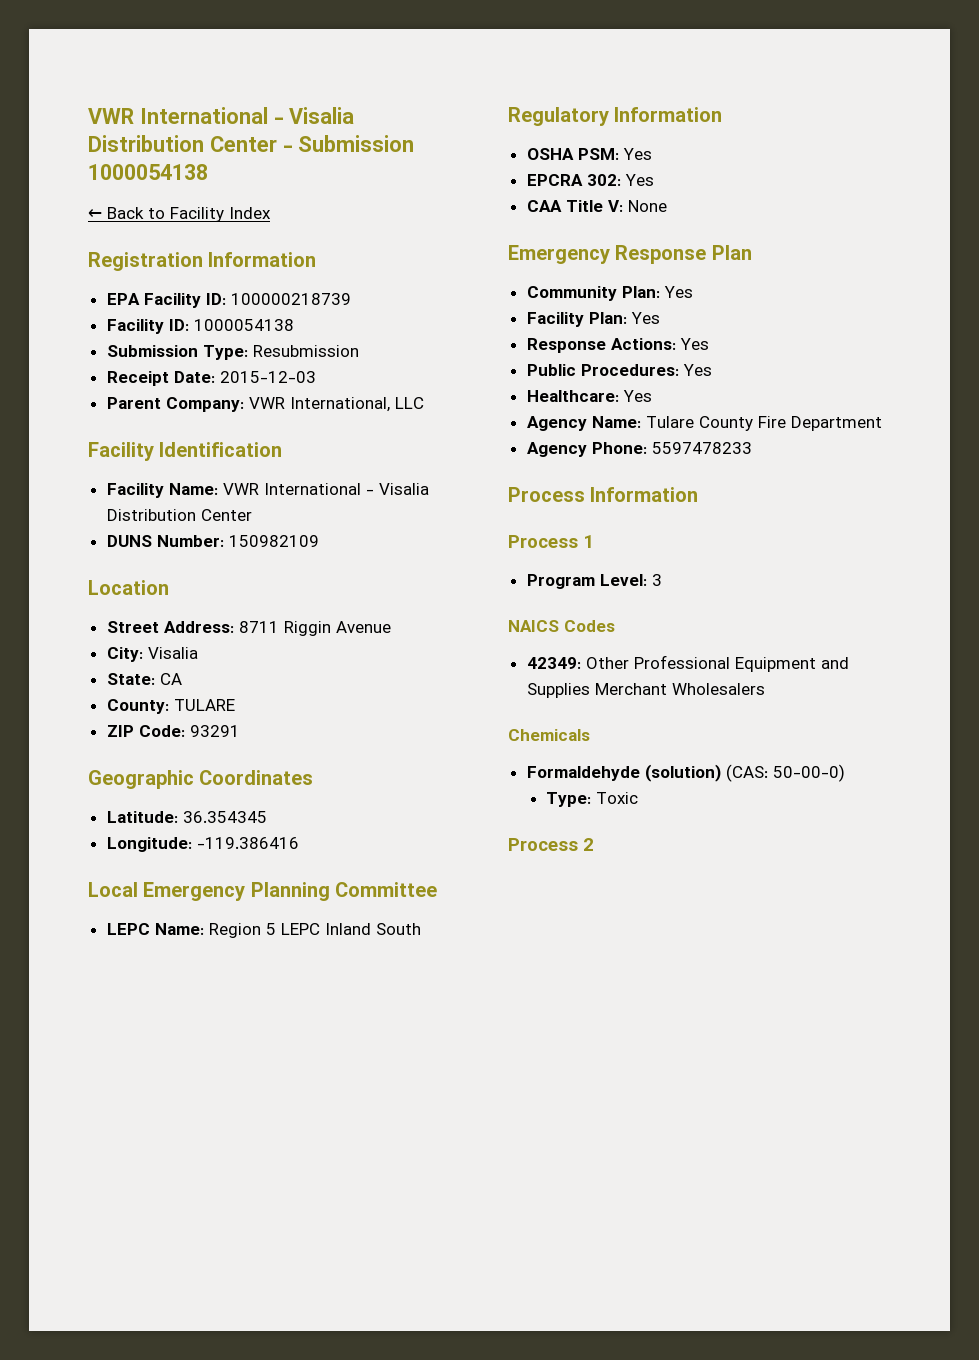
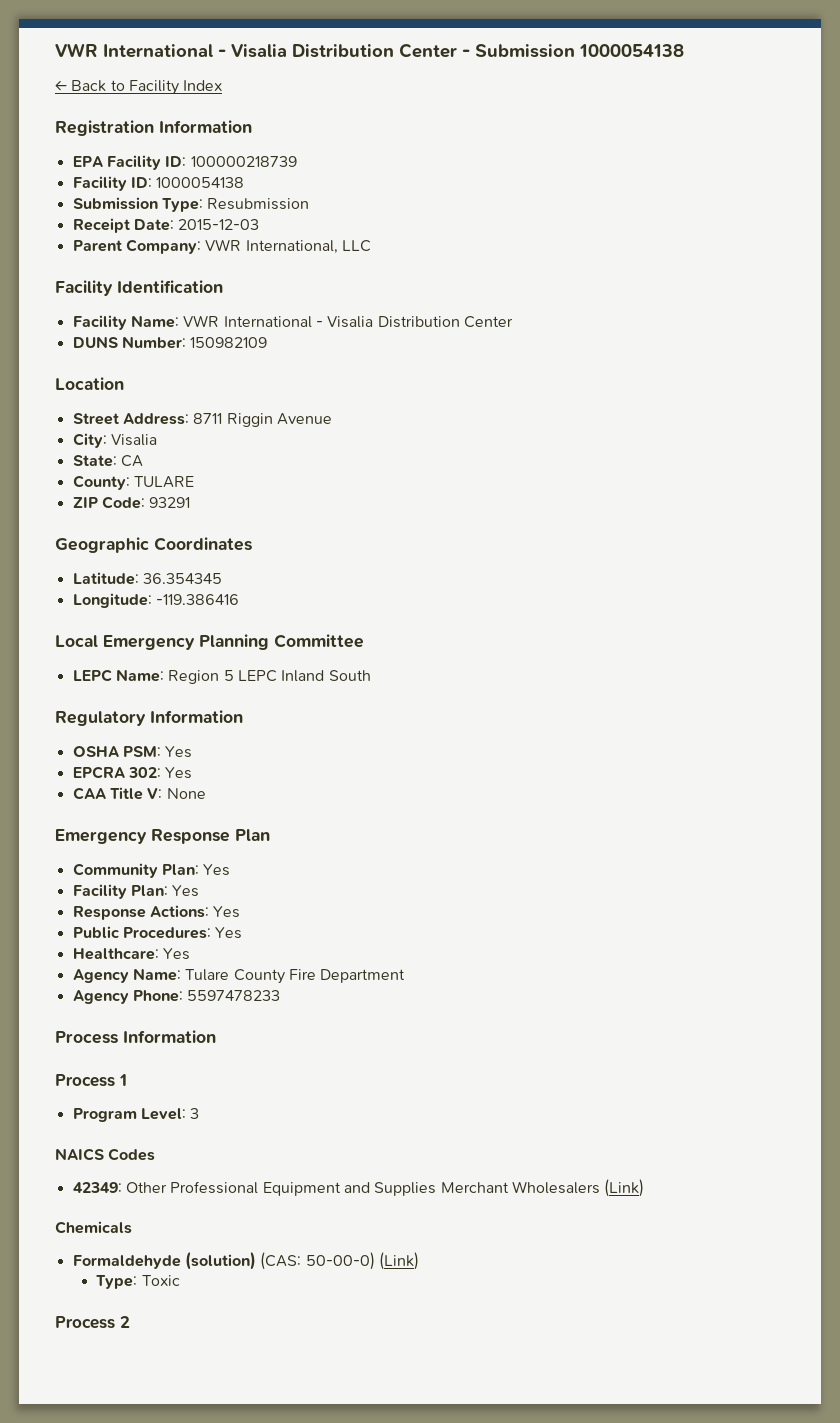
- 42349: Other Professional Equipment and Supplies Merchant Wholesalers
+ 42349: Other Professional Equipment and Supplies Merchant Wholesalers (Link)
- Formaldehyde (solution) (CAS: 50-00-0)
+ Formaldehyde (solution) (CAS: 50-00-0) (Link)

